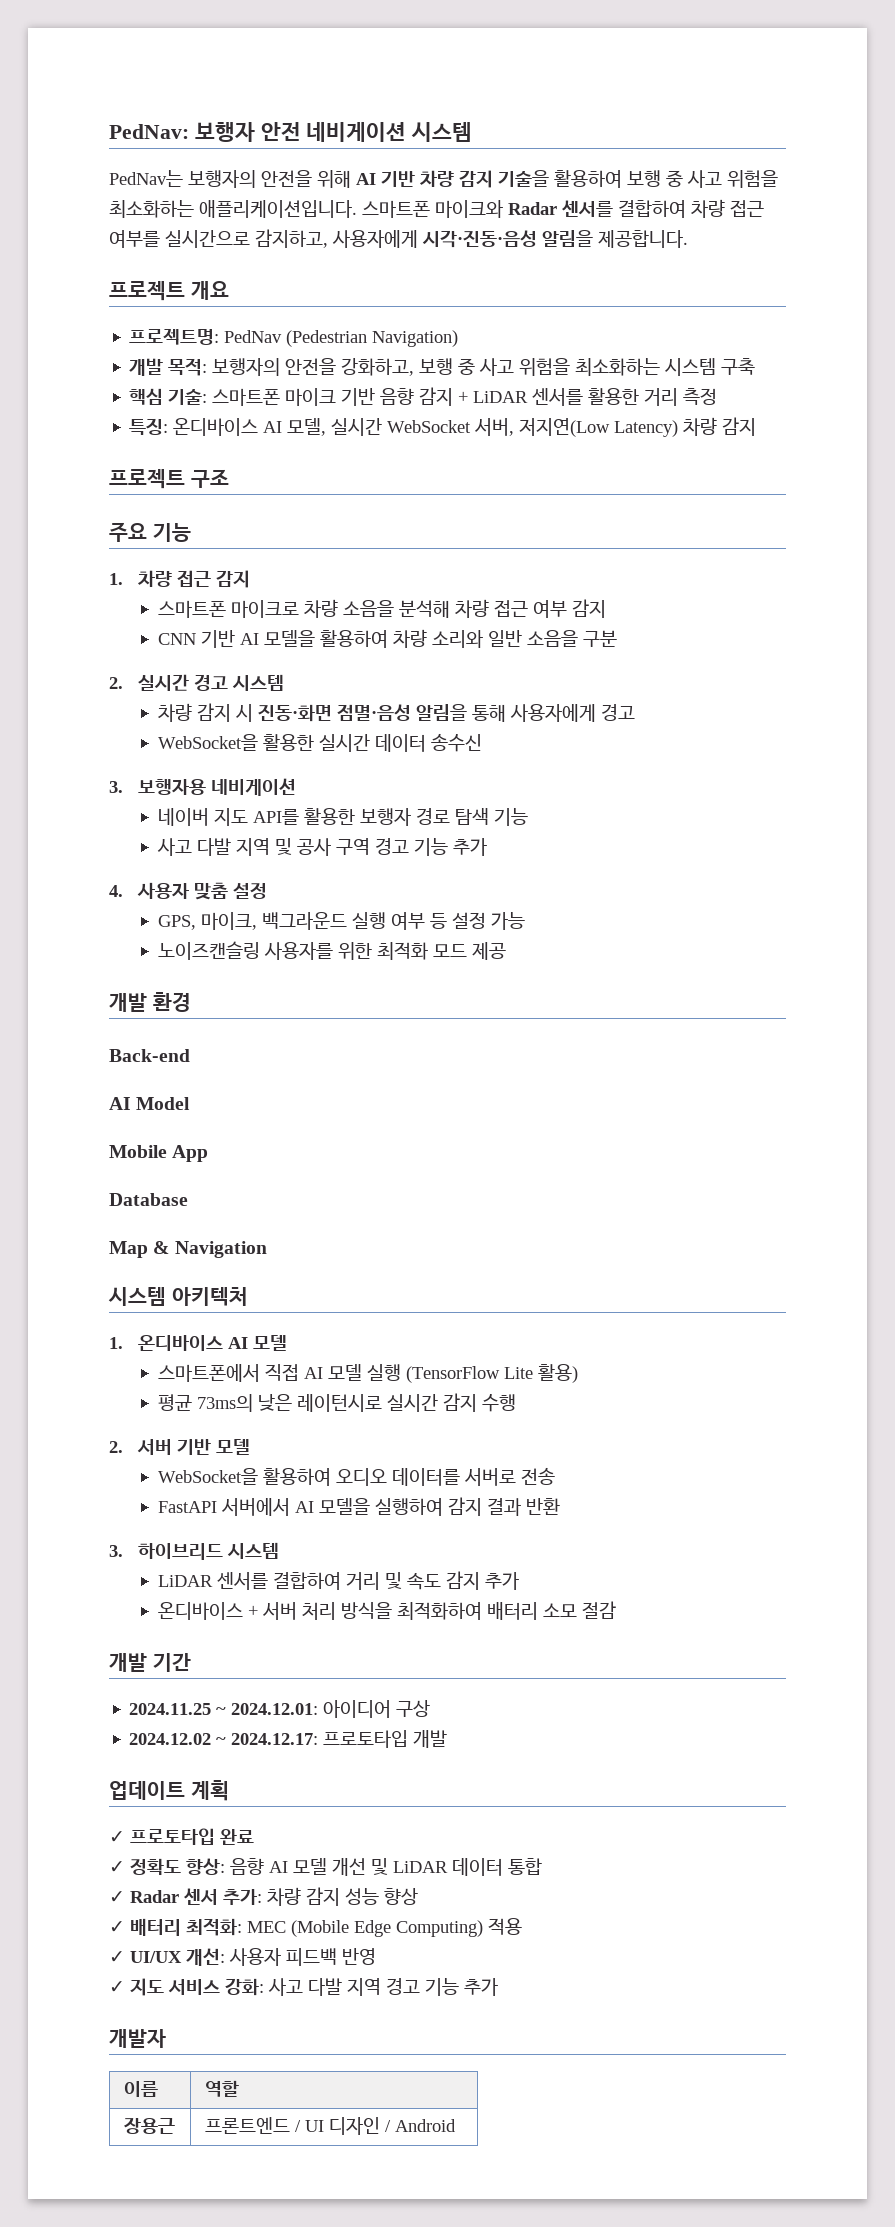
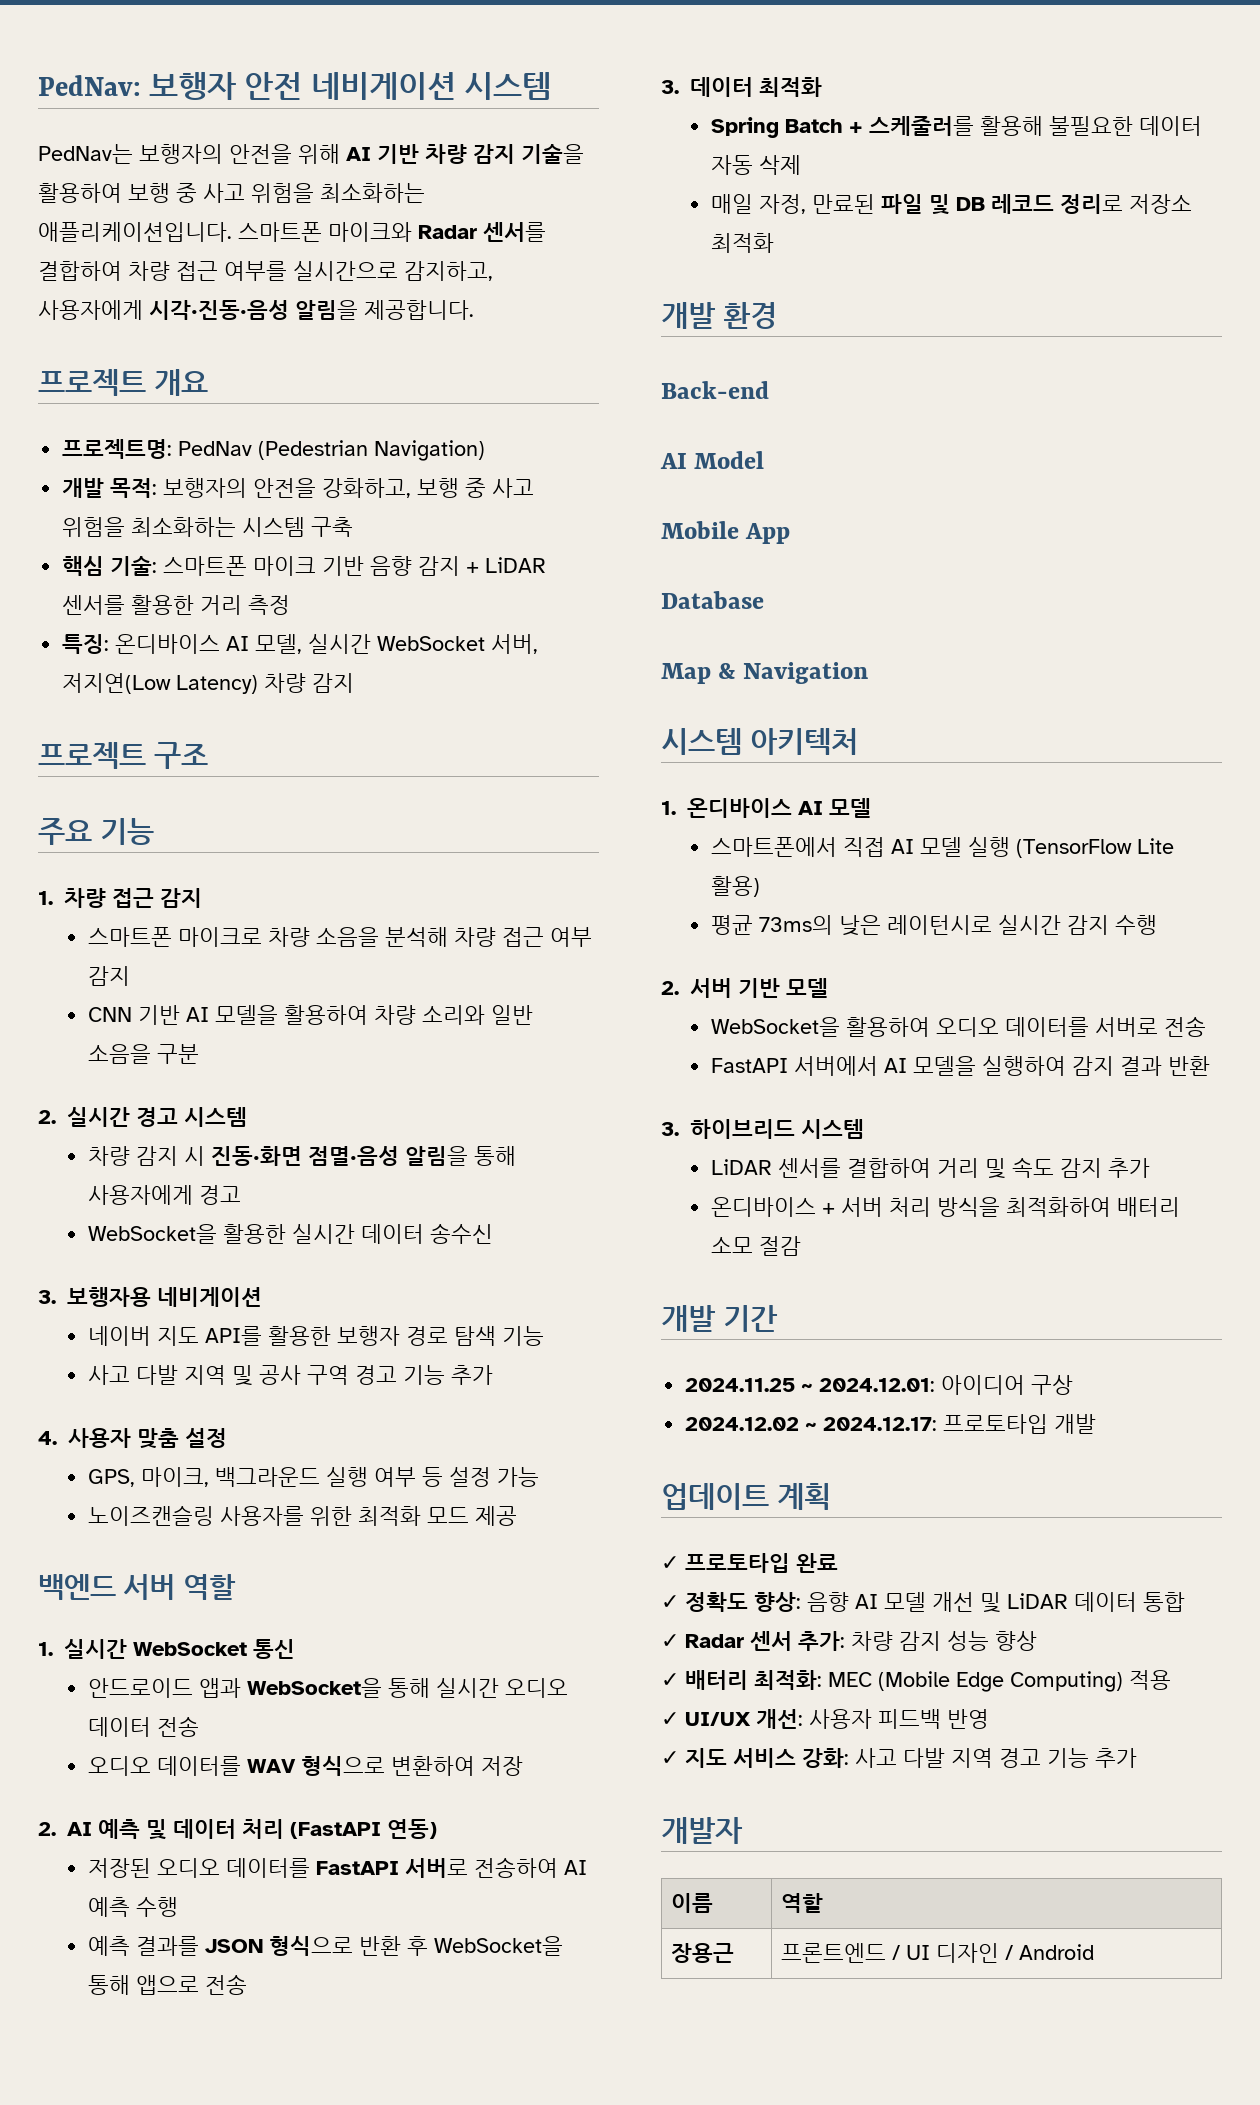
+ 백엔드 서버 역할
+ 1. 실시간 WebSocket 통신
+ 안드로이드 앱과 WebSocket을 통해 실시간 오디오 데이터 전송
+ 오디오 데이터를 WAV 형식으로 변환하여 저장
+ 2. AI 예측 및 데이터 처리 (FastAPI 연동)
+ 저장된 오디오 데이터를 FastAPI 서버로 전송하여 AI 예측 수행
+ 예측 결과를 JSON 형식으로 반환 후 WebSocket을 통해 앱으로 전송
+ 3. 데이터 최적화
+ Spring Batch + 스케줄러를 활용해 불필요한 데이터 자동 삭제
+ 매일 자정, 만료된 파일 및 DB 레코드 정리로 저장소 최적화

